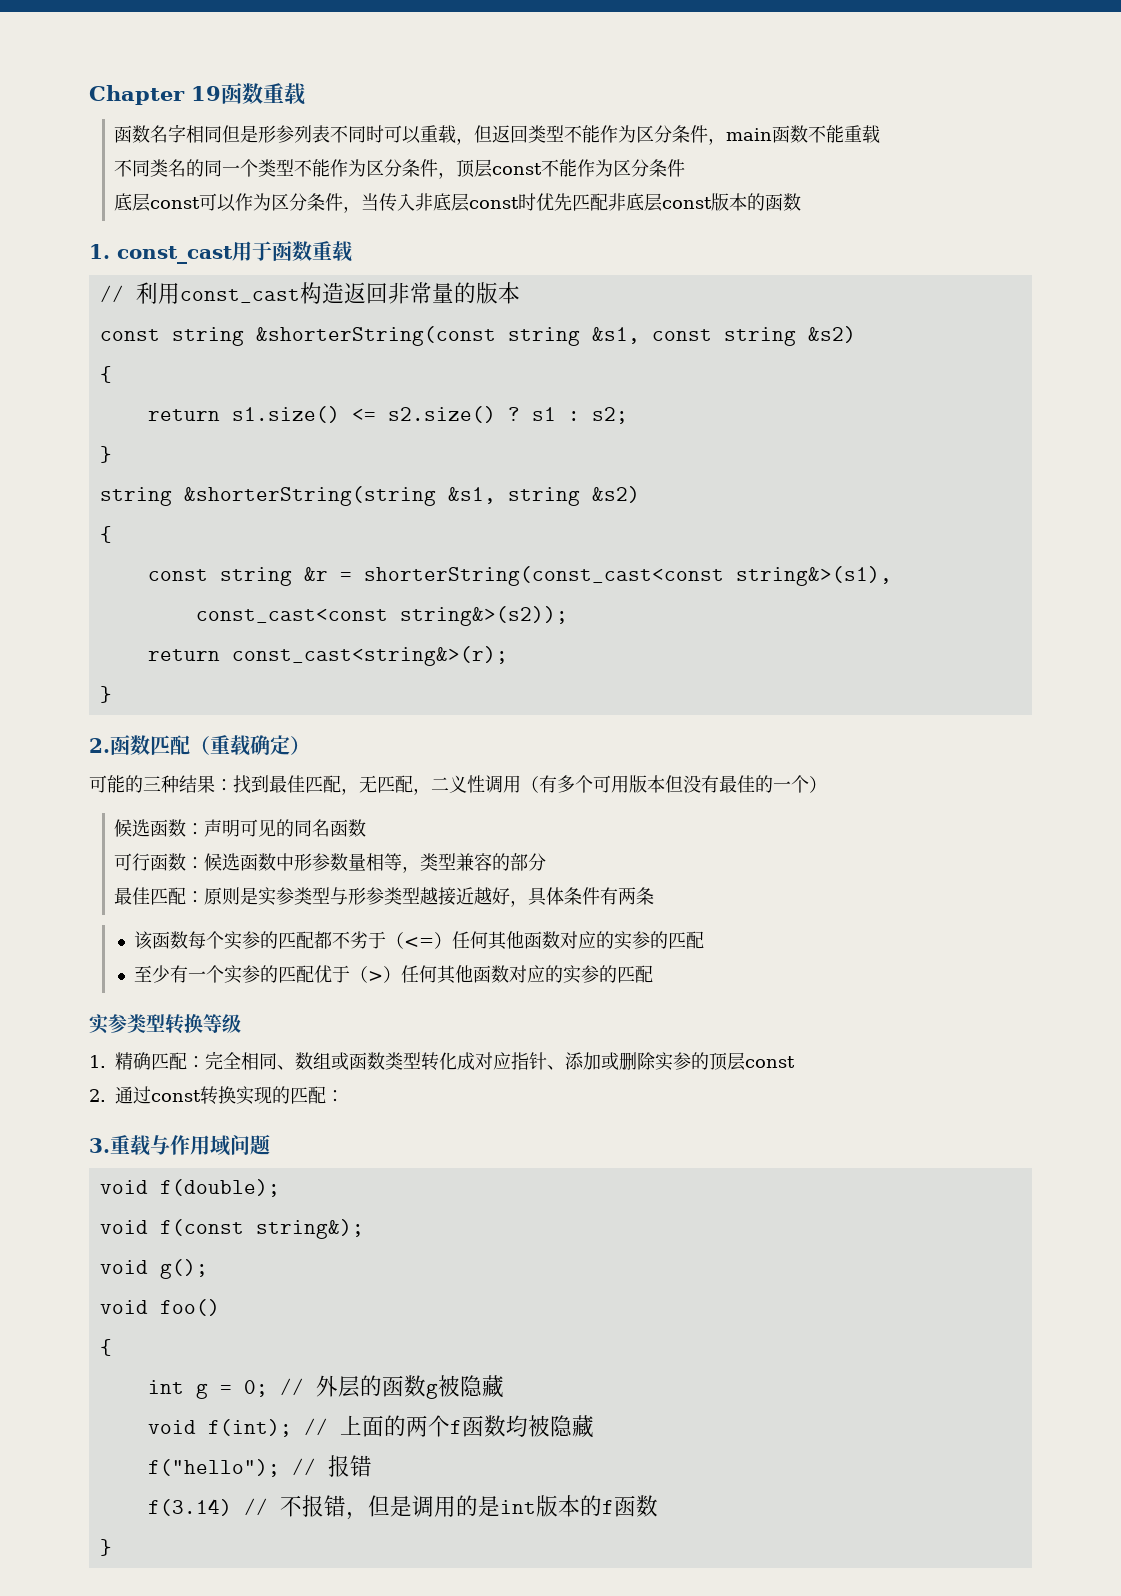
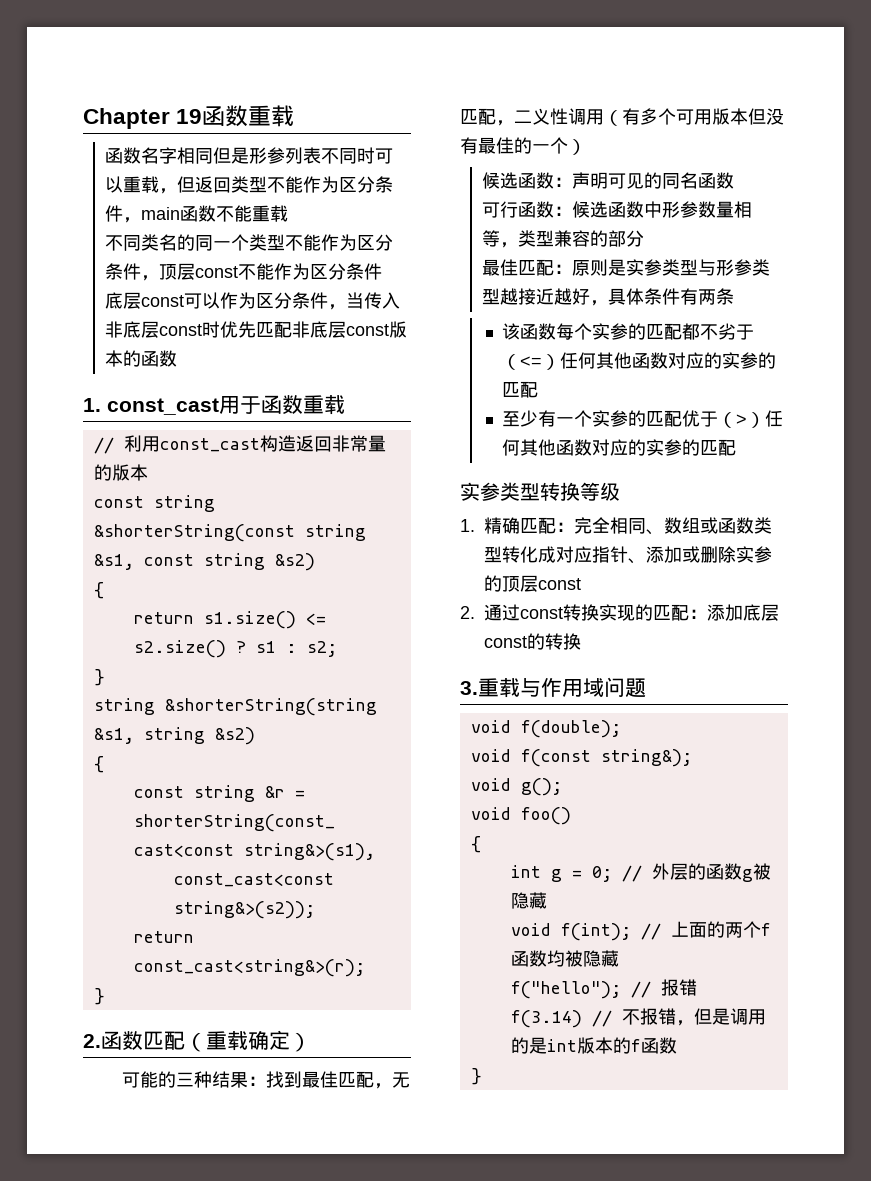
- 2.通过const转换实现的匹配：
+ 2.通过const转换实现的匹配：添加底层const的转换

